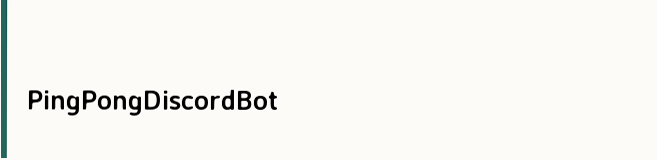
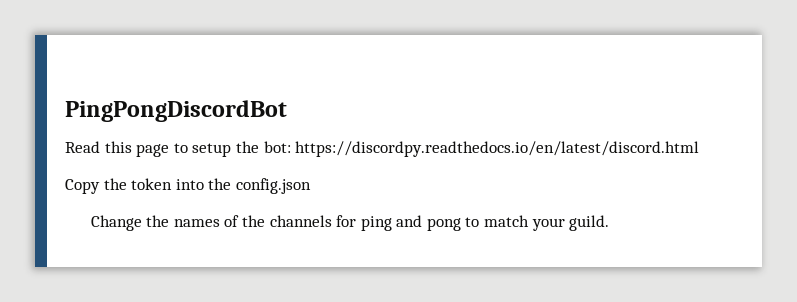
+ Read this page to setup the bot: https://discordpy.readthedocs.io/en/latest/discord.html
+ Copy the token into the config.json
+ Change the names of the channels for ping and pong to match your guild.

